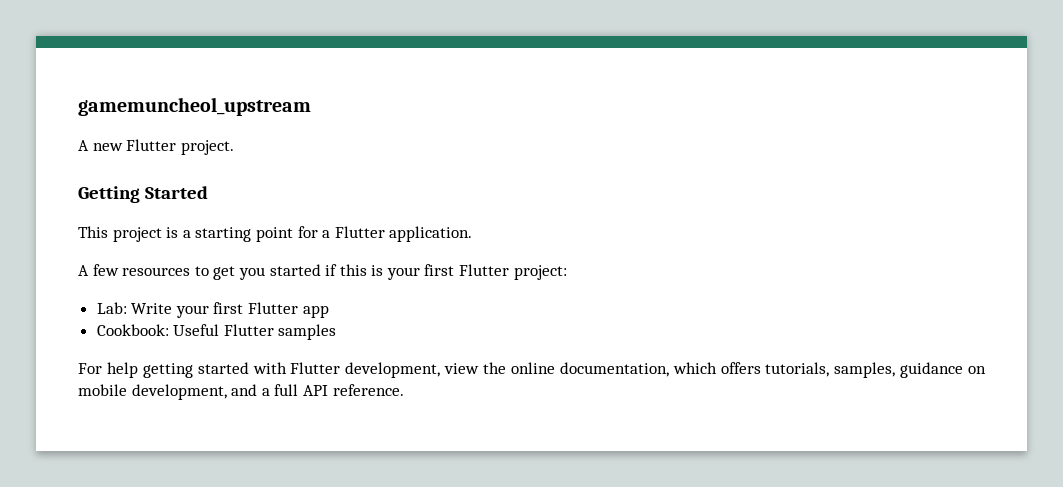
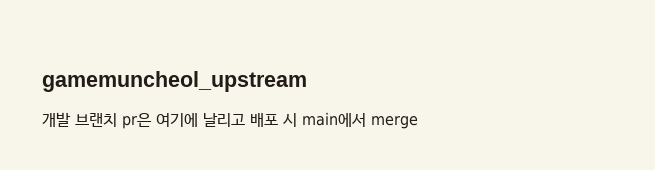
- A new Flutter project.
- Getting Started
- This project is a starting point for a Flutter application.
- A few resources to get you started if this is your first Flutter project:
- Lab: Write your first Flutter app
- Cookbook: Useful Flutter samples
- For help getting started with Flutter development, view the online documentation, which offers tutorials, samples, guidance on mobile development, and a full API reference.
+ 개발 브랜치 pr은 여기에 날리고 배포 시 main에서 merge

